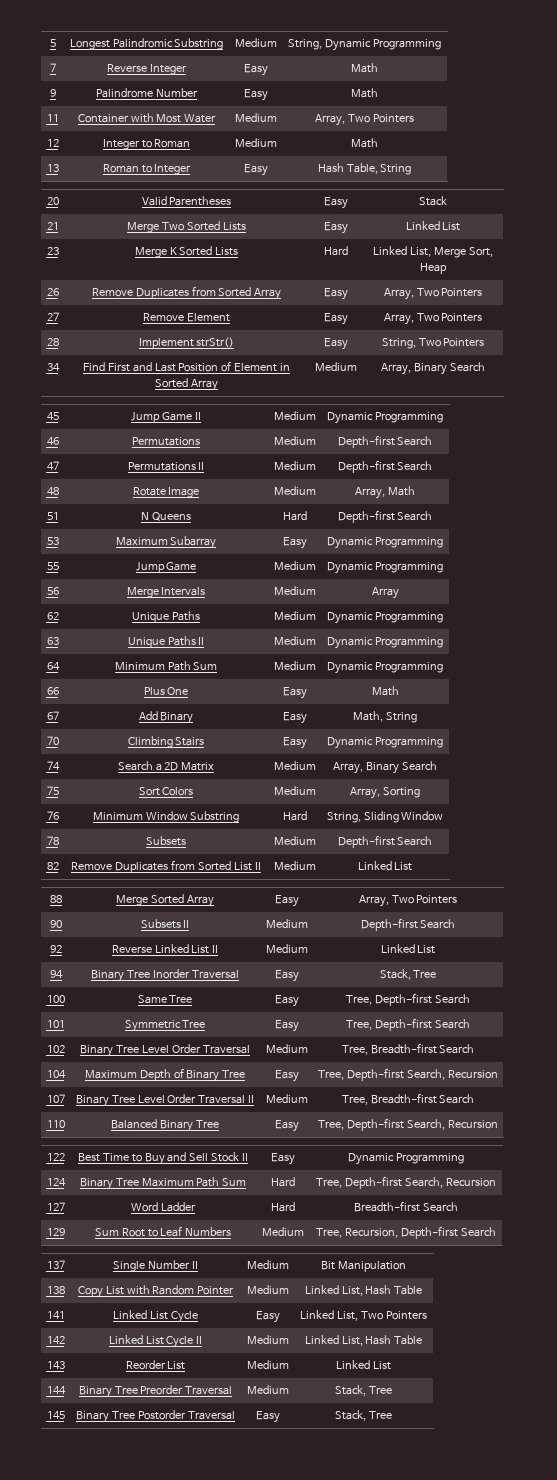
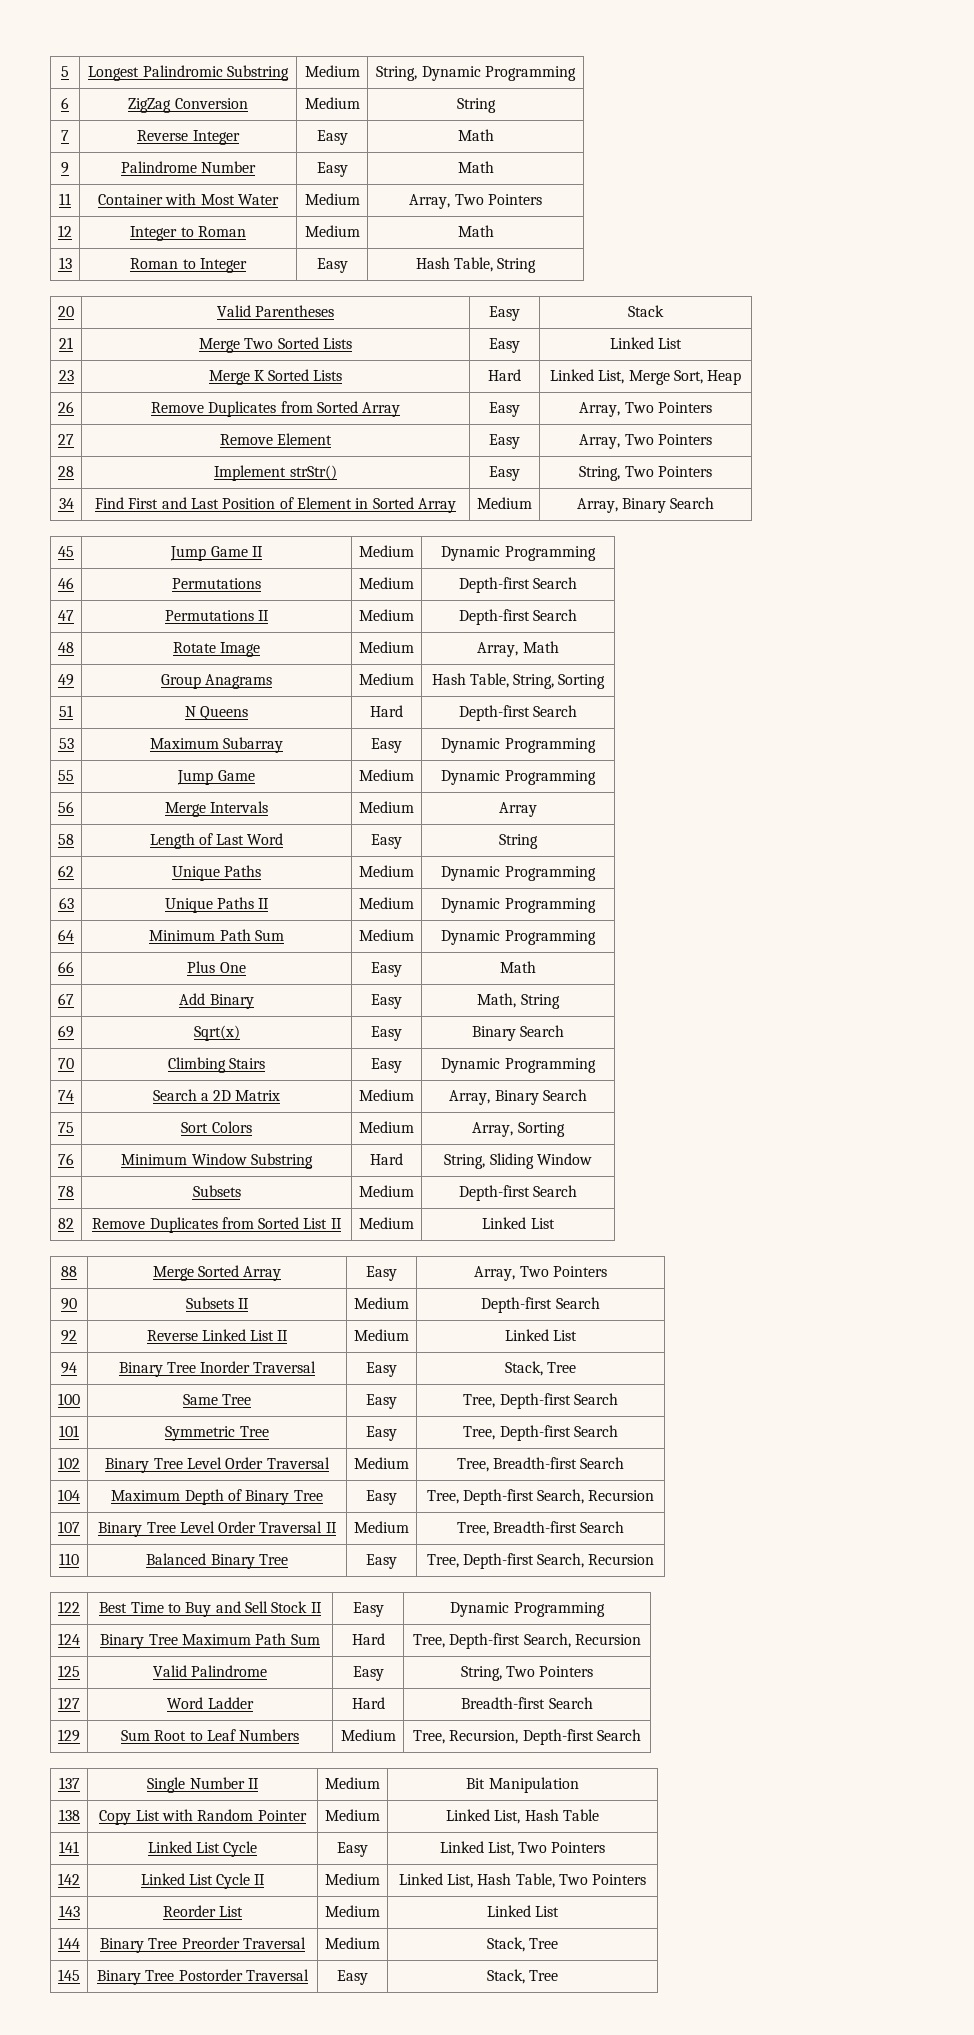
+ 6 | ZigZag Conversion | Medium | String
+ 49 | Group Anagrams | Medium | Hash Table, String, Sorting
+ 58 | Length of Last Word | Easy | String
+ 69 | Sqrt(x) | Easy | Binary Search
+ 125 | Valid Palindrome | Easy | String, Two Pointers
- 142 | Linked List Cycle II | Medium | Linked List, Hash Table
+ 142 | Linked List Cycle II | Medium | Linked List, Hash Table, Two Pointers

